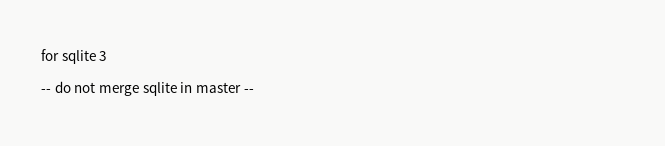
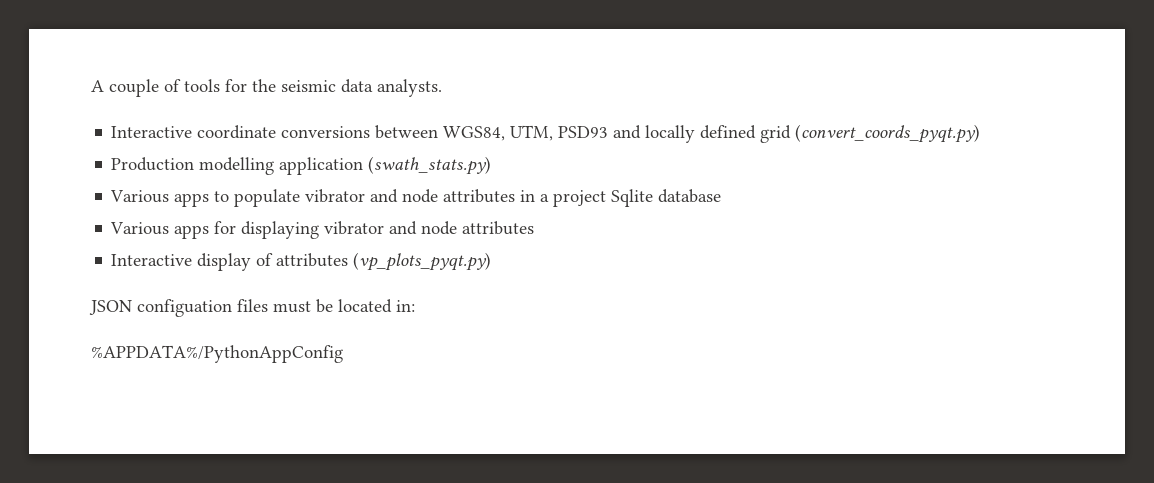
- for sqlite 3
- -- do not merge sqlite in master --
+ A couple of tools for the seismic data analysts.
+ Interactive coordinate conversions between WGS84, UTM, PSD93 and locally defined grid (convert_coords_pyqt.py)
+ Production modelling application (swath_stats.py)
+ Various apps to populate vibrator and node attributes in a project Sqlite database
+ Various apps for displaying vibrator and node attributes
+ Interactive display of attributes (vp_plots_pyqt.py)
+ JSON configuation files must be located in:
+ %APPDATA%/PythonAppConfig

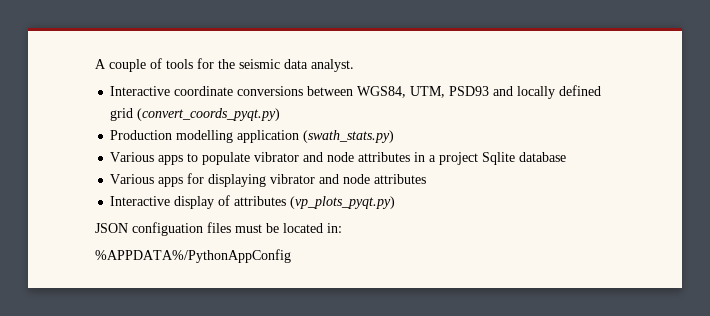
- A couple of tools for the seismic data analysts.
+ A couple of tools for the seismic data analyst.

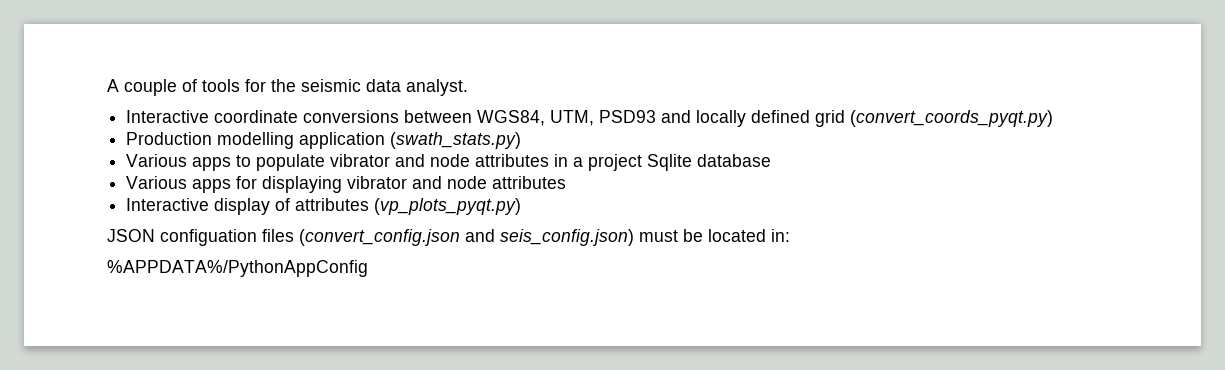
- JSON configuation files must be located in:
+ JSON configuation files (convert_config.json and seis_config.json) must be located in:

